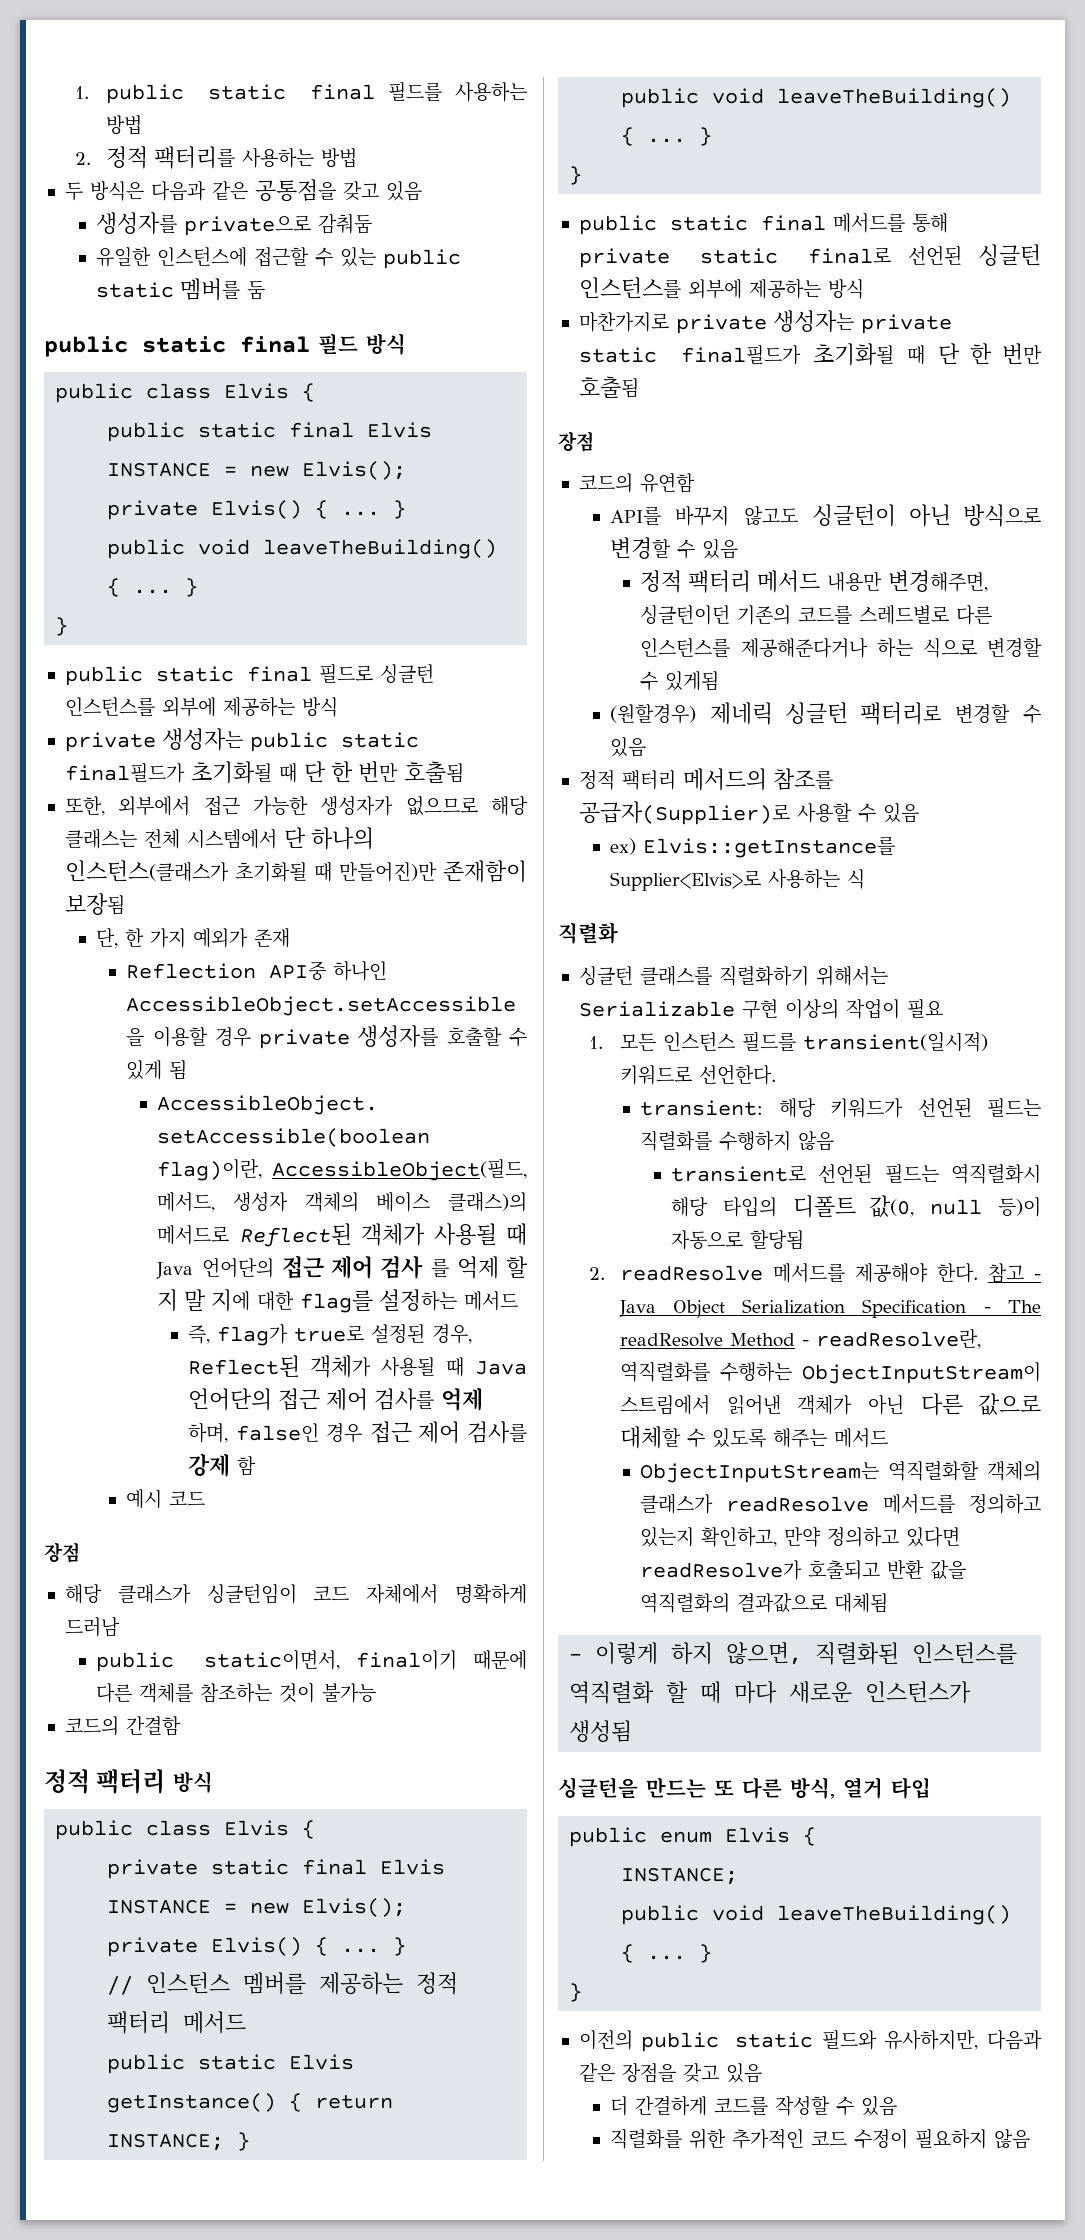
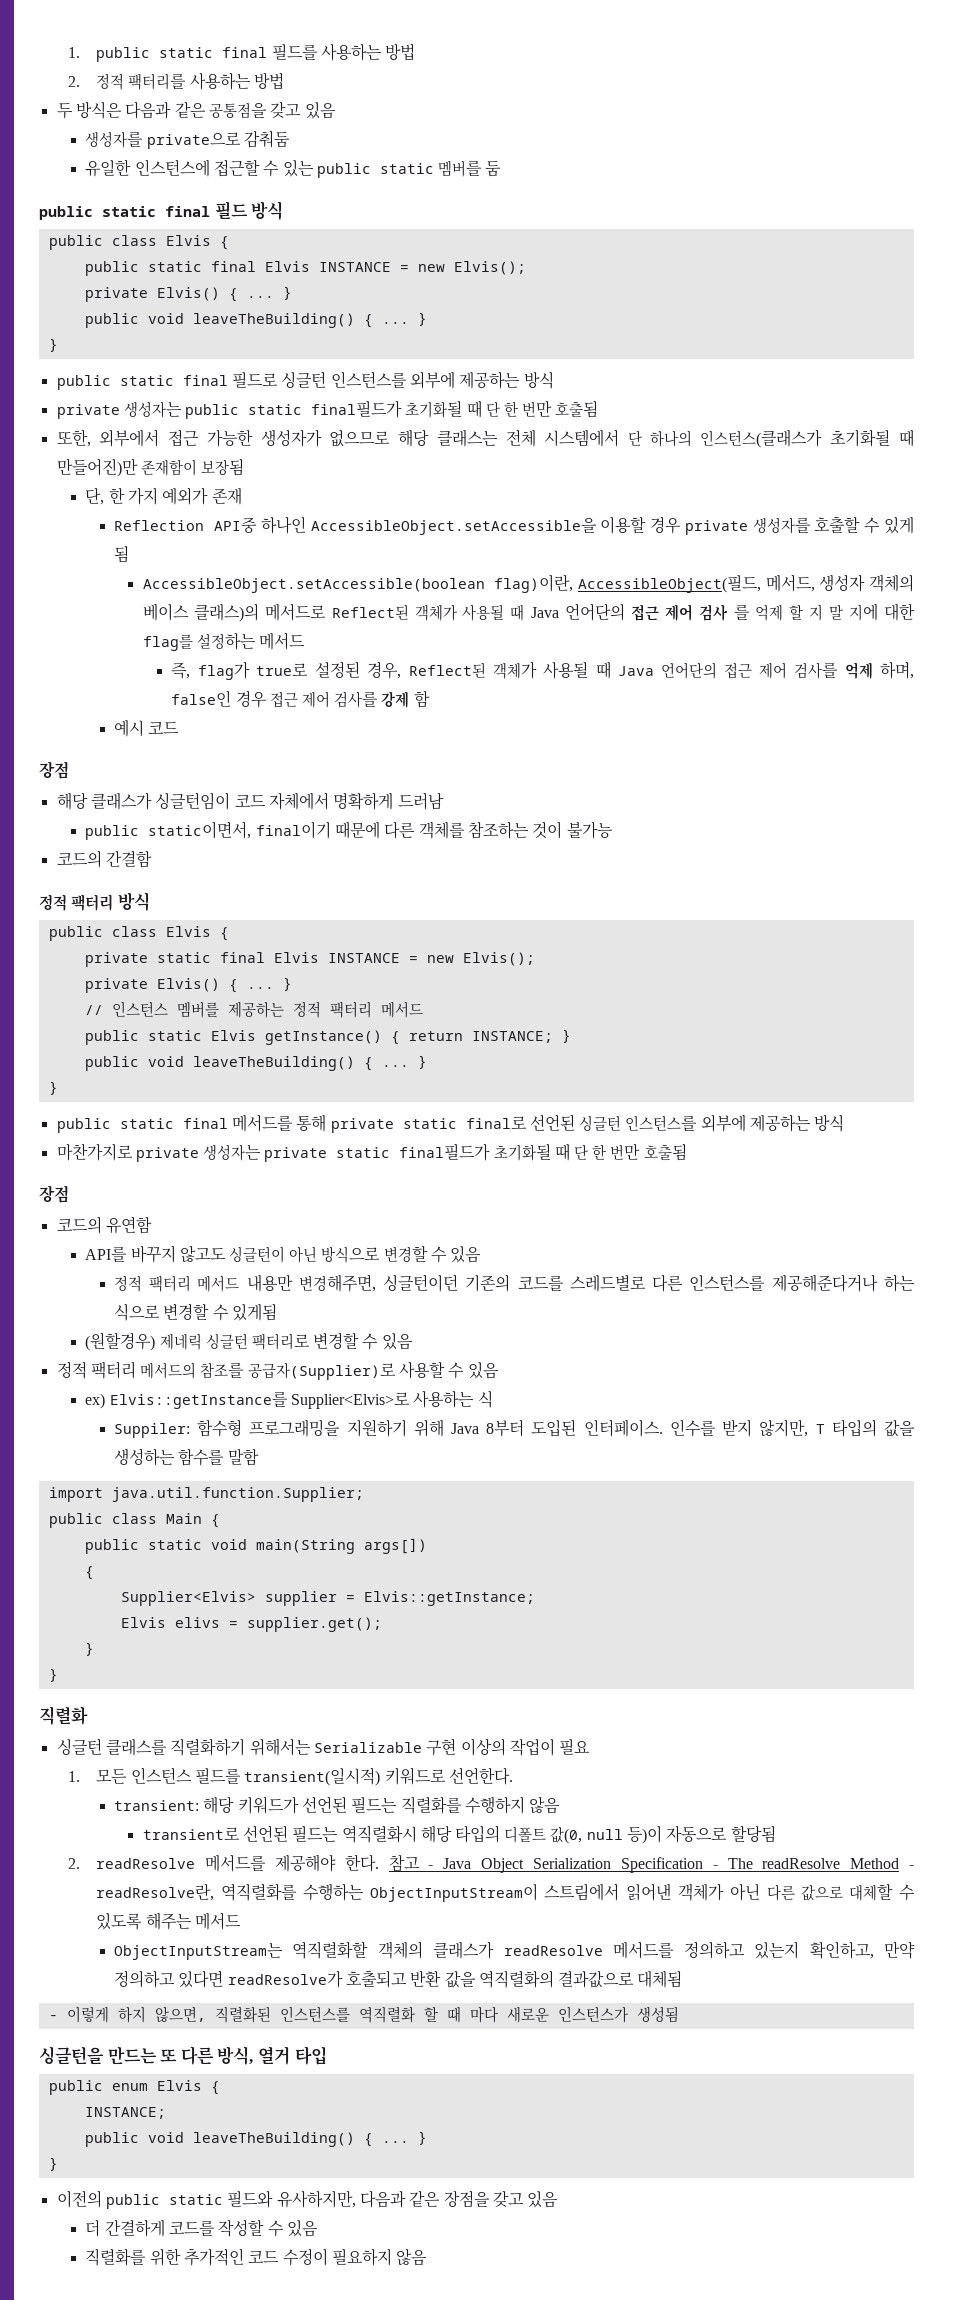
+ Suppiler: 함수형 프로그래밍을 지원하기 위해 Java 8부터 도입된 인터페이스. 인수를 받지 않지만, T 타입의 값을 생성하는 함수를 말함
+ import java.util.function.Supplier;
+ public class Main {
+ public static void main(String args[])
+ {
+ Supplier<Elvis> supplier = Elvis::getInstance;
+ Elvis elivs = supplier.get();
+ }
+ }

